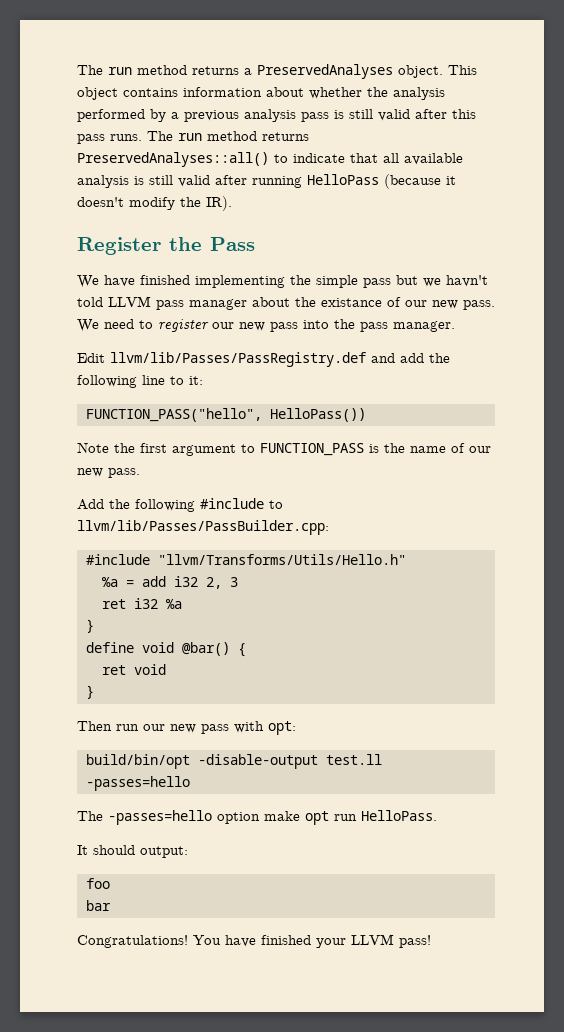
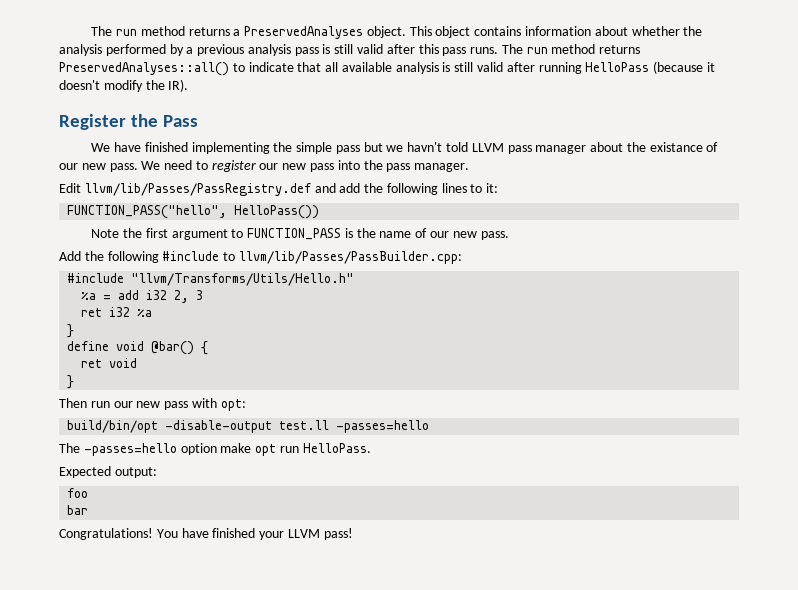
- Edit llvm/lib/Passes/PassRegistry.def and add the following line to it:
+ Edit llvm/lib/Passes/PassRegistry.def and add the following lines to it:
- It should output:
+ Expected output:

